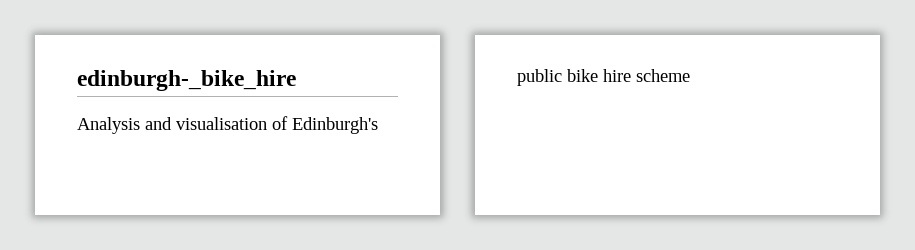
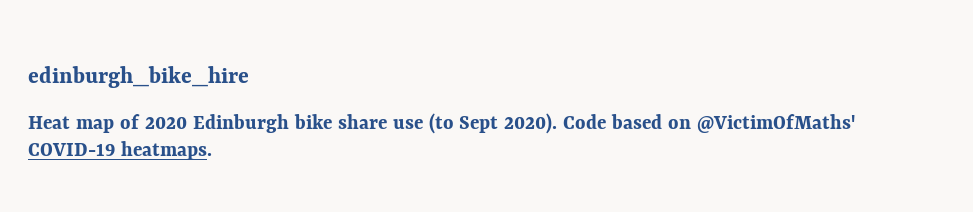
- edinburgh-_bike_hire
- Analysis and visualisation of Edinburgh's public bike hire scheme
+ edinburgh_bike_hire
+ Heat map of 2020 Edinburgh bike share use (to Sept 2020). Code based on @VictimOfMaths' COVID-19 heatmaps.

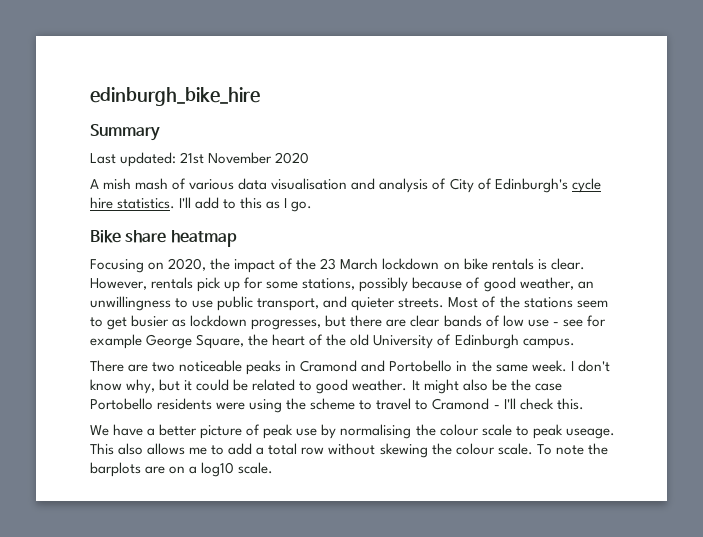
- Heat map of 2020 Edinburgh bike share use (to Sept 2020). Code based on @VictimOfMaths' COVID-19 heatmaps.
+ Summary
+ Last updated: 21st November 2020
+ A mish mash of various data visualisation and analysis of City of Edinburgh's cycle hire statistics. I'll add to this as I go.
+ Bike share heatmap
+ Focusing on 2020, the impact of the 23 March lockdown on bike rentals is clear. However, rentals pick up for some stations, possibly because of good weather, an unwillingness to use public transport, and quieter streets. Most of the stations seem to get busier as lockdown progresses, but there are clear bands of low use - see for example George Square, the heart of the old University of Edinburgh campus.
+ There are two noticeable peaks in Cramond and Portobello in the same week. I don't know why, but it could be related to good weather. It might also be the case Portobello residents were using the scheme to travel to Cramond - I'll check this.
+ We have a better picture of peak use by normalising the colour scale to peak useage. This also allows me to add a total row without skewing the colour scale. To note the barplots are on a log10 scale.

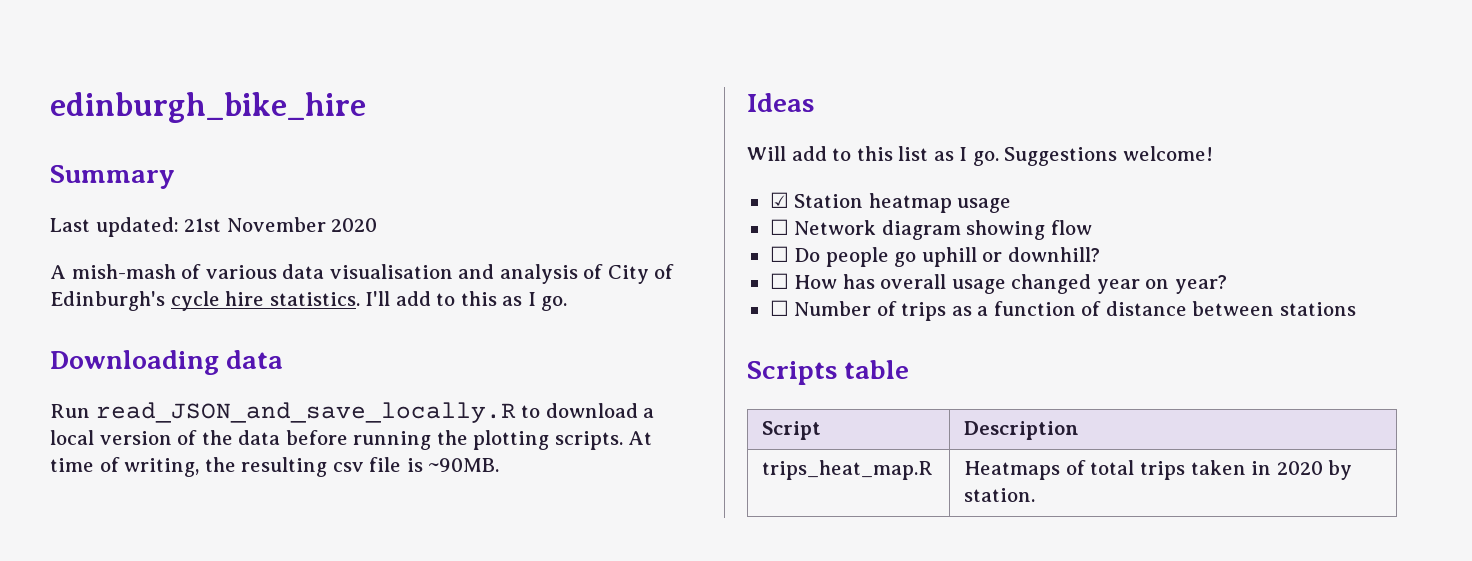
- A mish mash of various data visualisation and analysis of City of Edinburgh's cycle hire statistics.
+ A mish-mash of various data visualisation and analysis of City of Edinburgh's cycle hire statistics.
- Bike share heatmap
- Focusing on 2020, the impact of the 23 March lockdown on bike rentals is clear. However, rentals pick up for some stations, possibly because of good weather, an unwillingness to use public transport, and quieter streets. Most of the stations seem to get busier as lockdown progresses, but there are clear bands of low use - see for example George Square, the heart of the old University of Edinburgh campus.
- There are two noticeable peaks in Cramond and Portobello in the same week. I don't know why, but it could be related to good weather. It might also be the case Portobello residents were using the scheme to travel to Cramond - I'll check this.
- We have a better picture of peak use by normalising the colour scale to peak useage. This also allows me to add a total row without skewing the colour scale. To note the barplots are on a log10 scale.
+ Downloading data
+ Run read_JSON_and_save_locally.R to download a local version of the data before running the plotting scripts. At time of writing, the resulting csv file is ~90MB.
+ Ideas
+ Will add to this list as I go. Suggestions welcome!
+ ☑ Station heatmap usage
+ ☐ Network diagram showing flow
+ ☐ Do people go uphill or downhill?
+ ☐ How has overall usage changed year on year?
+ ☐ Number of trips as a function of distance between stations
+ Scripts table
+ Script | Description
+ trips_heat_map.R | Heatmaps of total trips taken in 2020 by station.

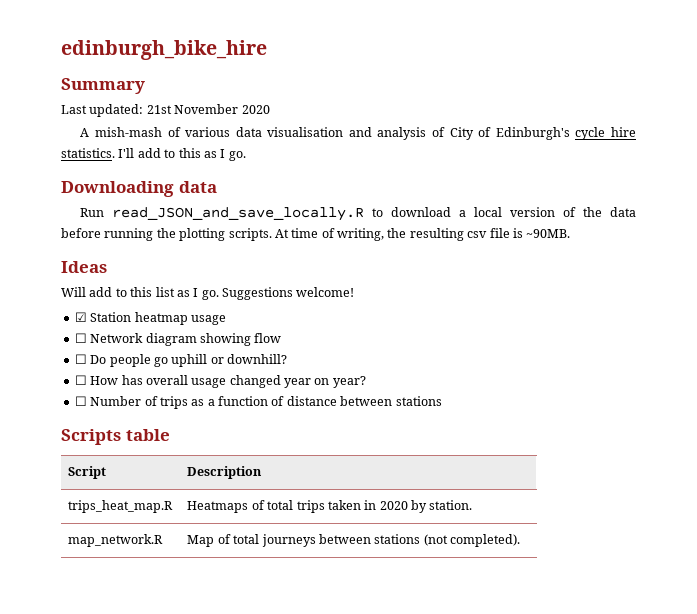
+ map_network.R | Map of total journeys between stations (not completed).

